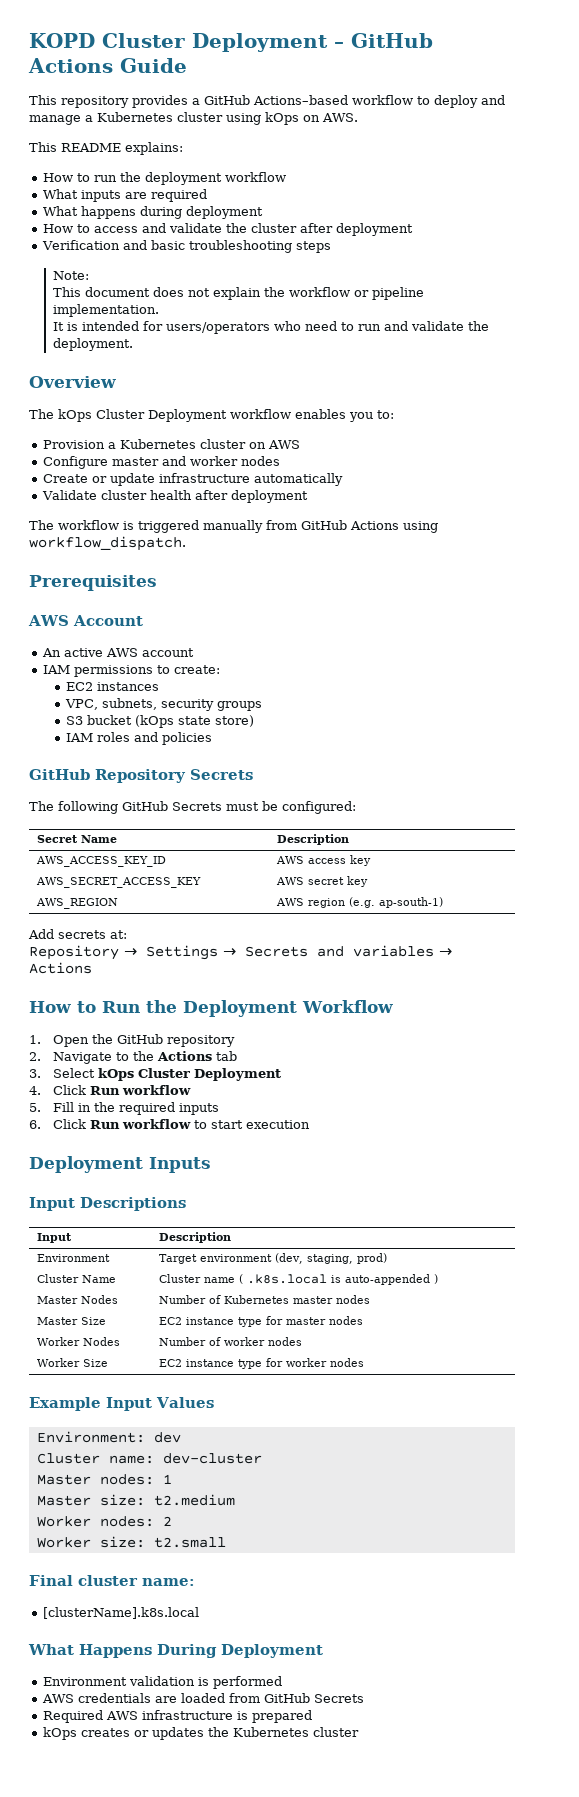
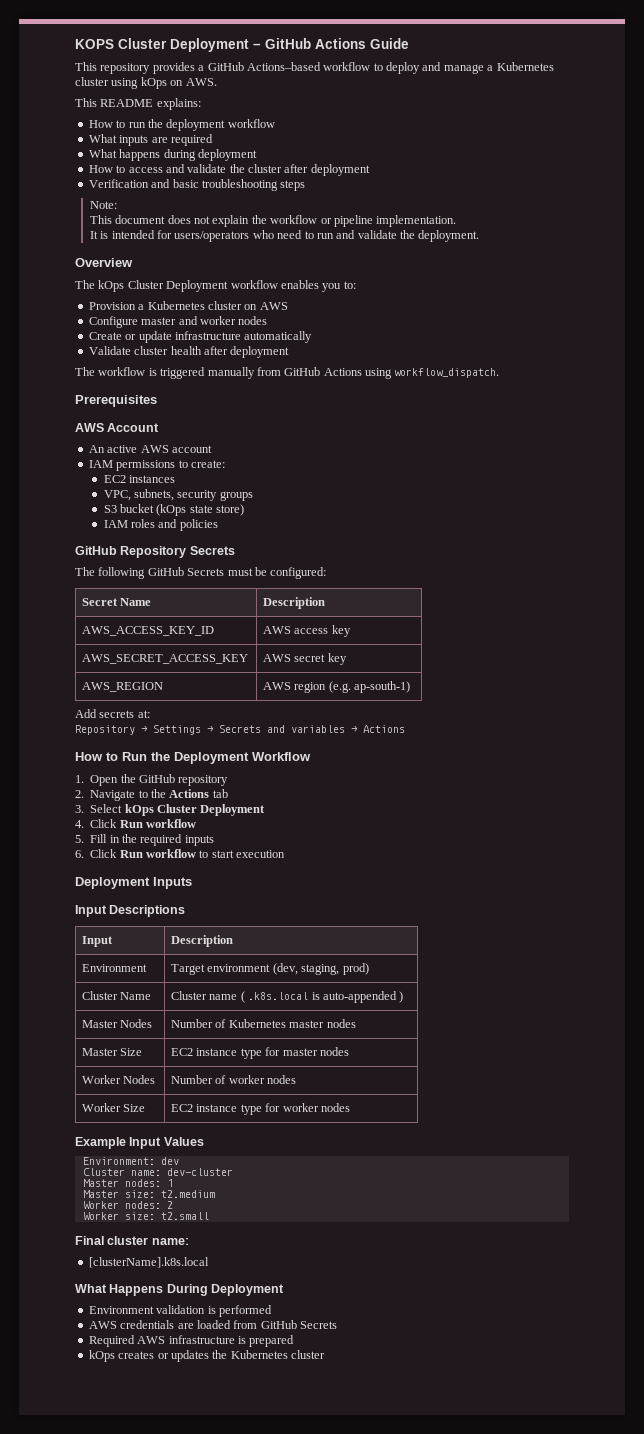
- KOPD Cluster Deployment – GitHub Actions Guide
+ KOPS Cluster Deployment – GitHub Actions Guide

